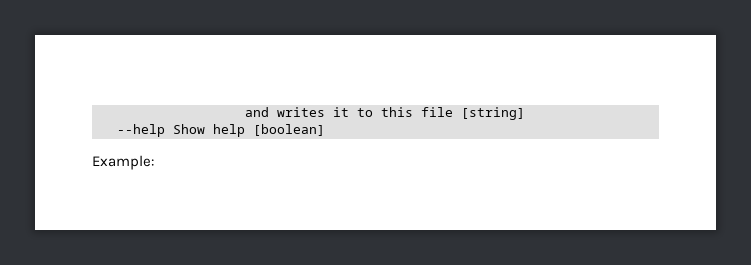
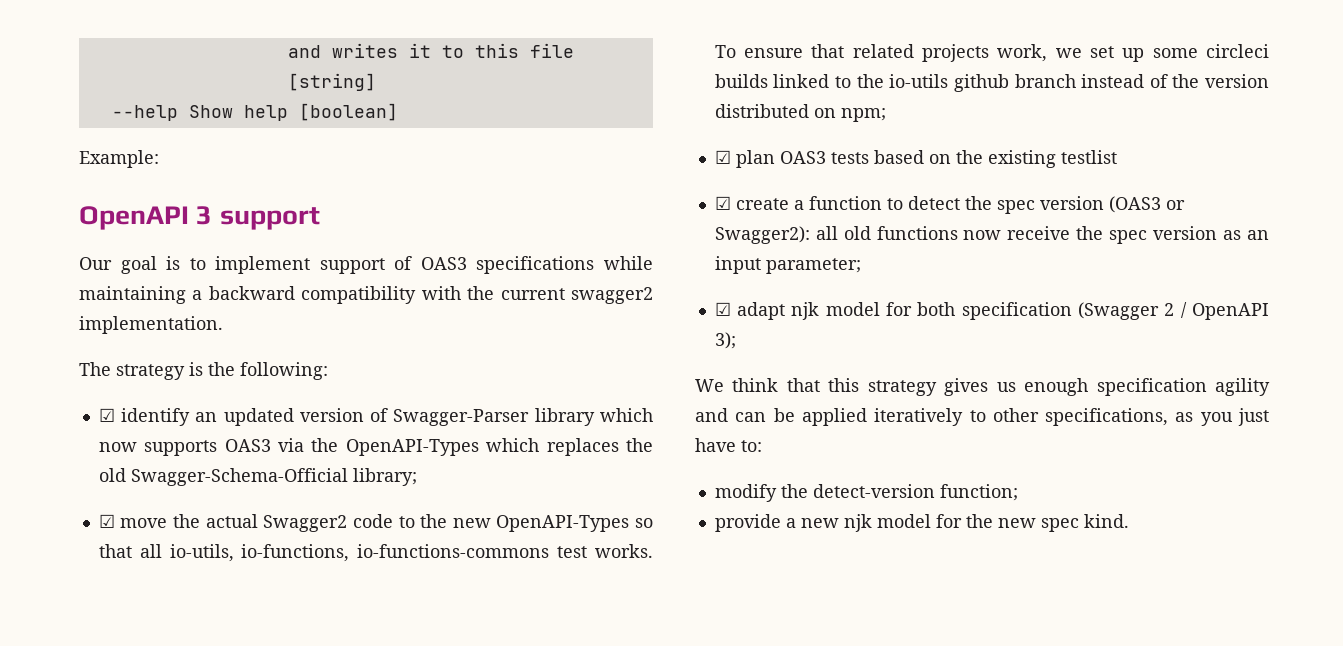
+ OpenAPI 3 support
+ Our goal is to implement support of OAS3 specifications while maintaining a backward compatibility with the current swagger2 implementation.
+ The strategy is the following:
+ ☑ identify an updated version of Swagger-Parser library which now supports OAS3 via the OpenAPI-Types which replaces the old Swagger-Schema-Official library;
+ ☑ move the actual Swagger2 code to the new OpenAPI-Types so that all io-utils, io-functions, io-functions-commons test works. To ensure that related projects work, we set up some circleci builds linked to the io-utils github branch instead of the version distributed on npm;
+ ☑ plan OAS3 tests based on the existing testlist
+ ☑ create a function to detect the spec version (OAS3 or Swagger2): all old functions now receive the spec version as an input parameter;
+ ☑ adapt njk model for both specification (Swagger 2 / OpenAPI 3);
+ We think that this strategy gives us enough specification agility and can be applied iteratively to other specifications, as you just have to:
+ modify the detect-version function;
+ provide a new njk model for the new spec kind.

